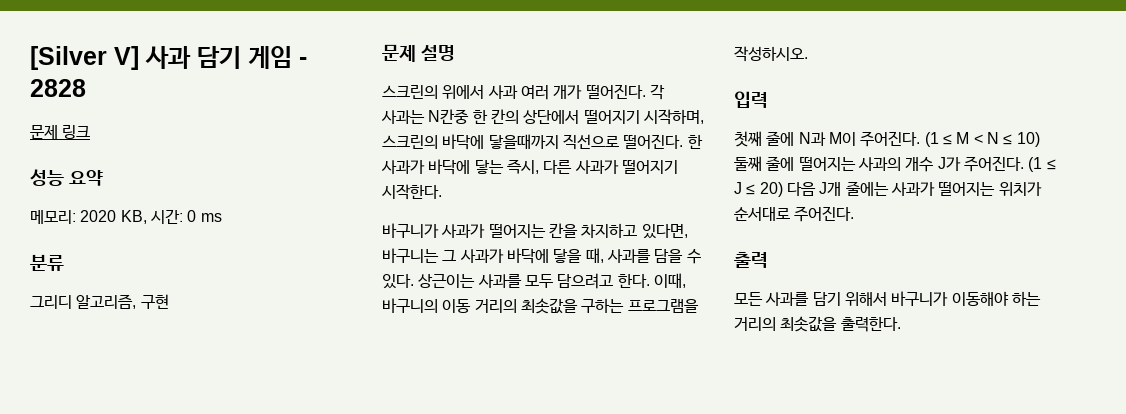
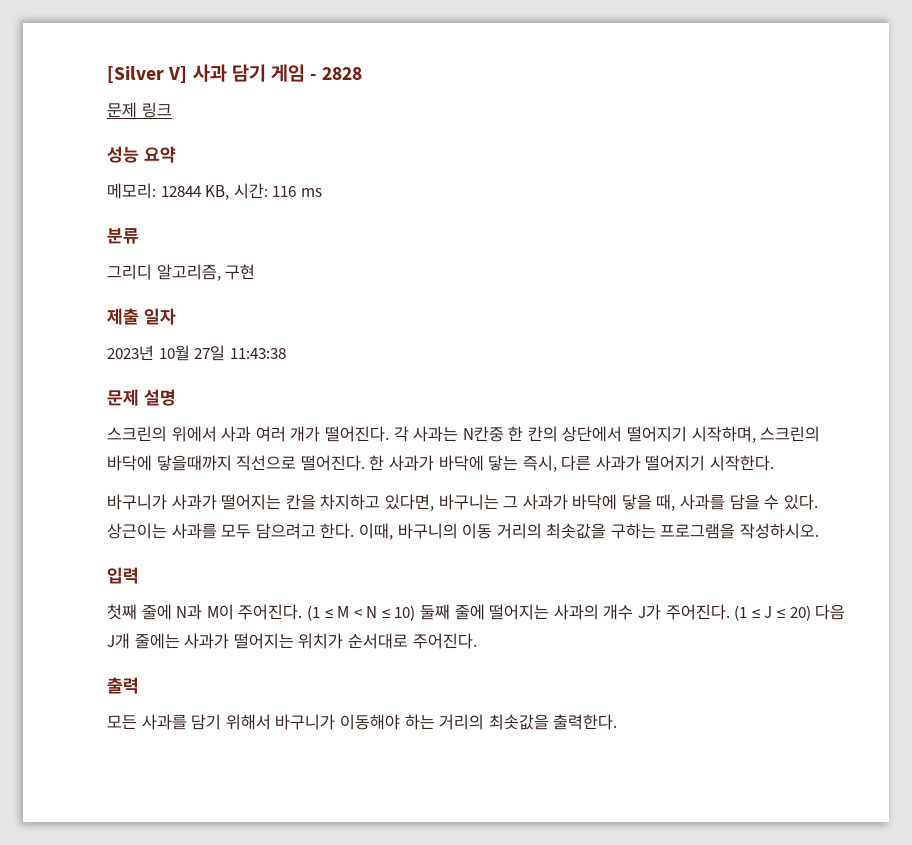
- 메모리: 2020 KB, 시간: 0 ms
+ 메모리: 12844 KB, 시간: 116 ms
+ 제출 일자
+ 2023년 10월 27일 11:43:38

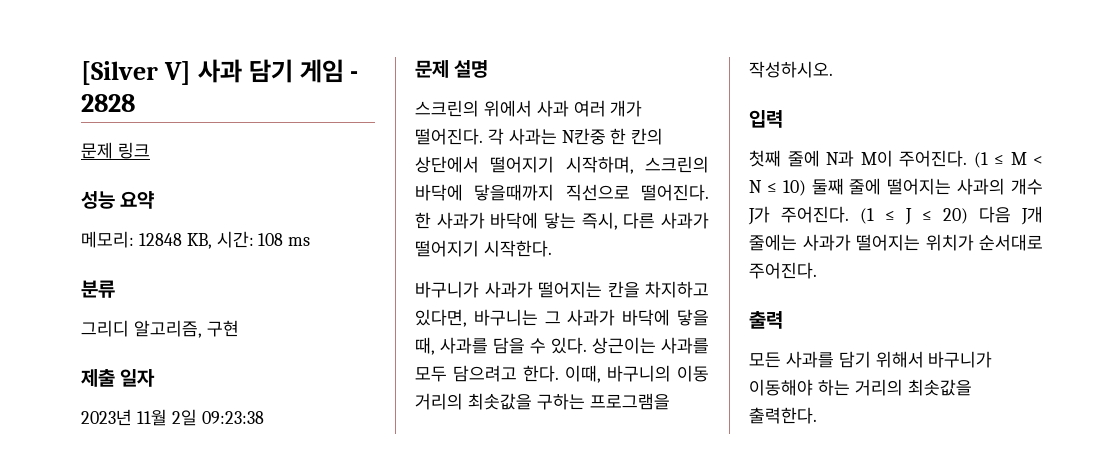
- 메모리: 12844 KB, 시간: 116 ms
+ 메모리: 12848 KB, 시간: 108 ms
- 2023년 10월 27일 11:43:38
+ 2023년 11월 2일 09:23:38

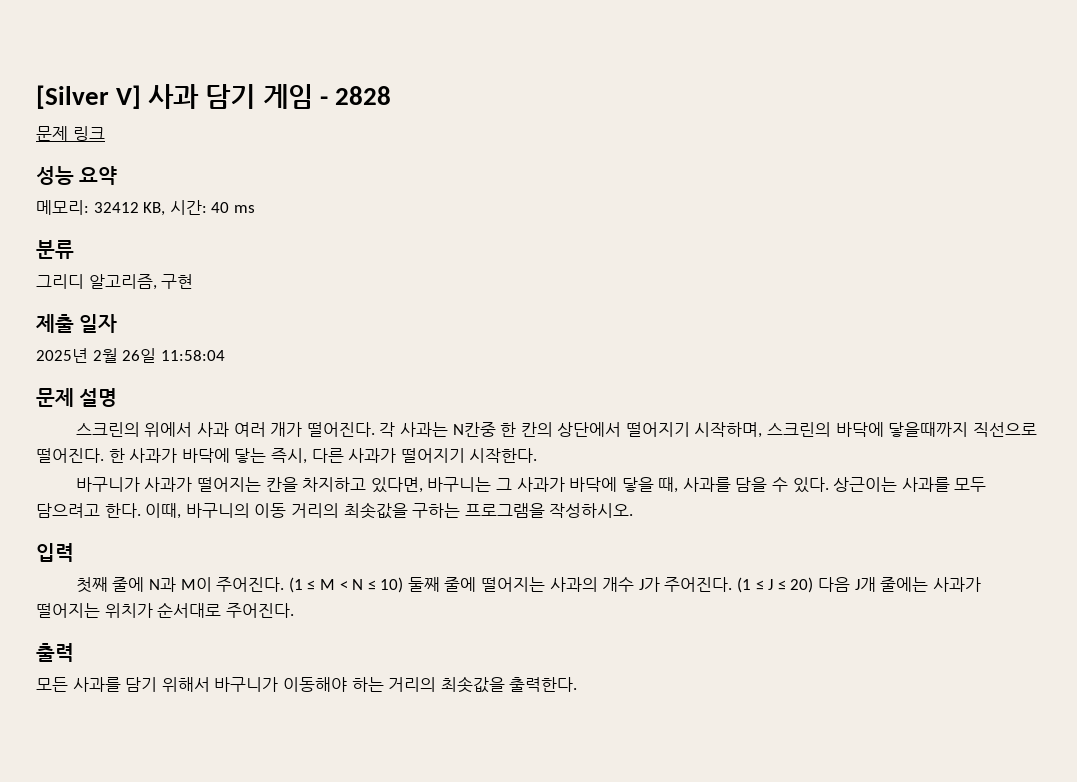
- 메모리: 12848 KB, 시간: 108 ms
+ 메모리: 32412 KB, 시간: 40 ms
- 2023년 11월 2일 09:23:38
+ 2025년 2월 26일 11:58:04

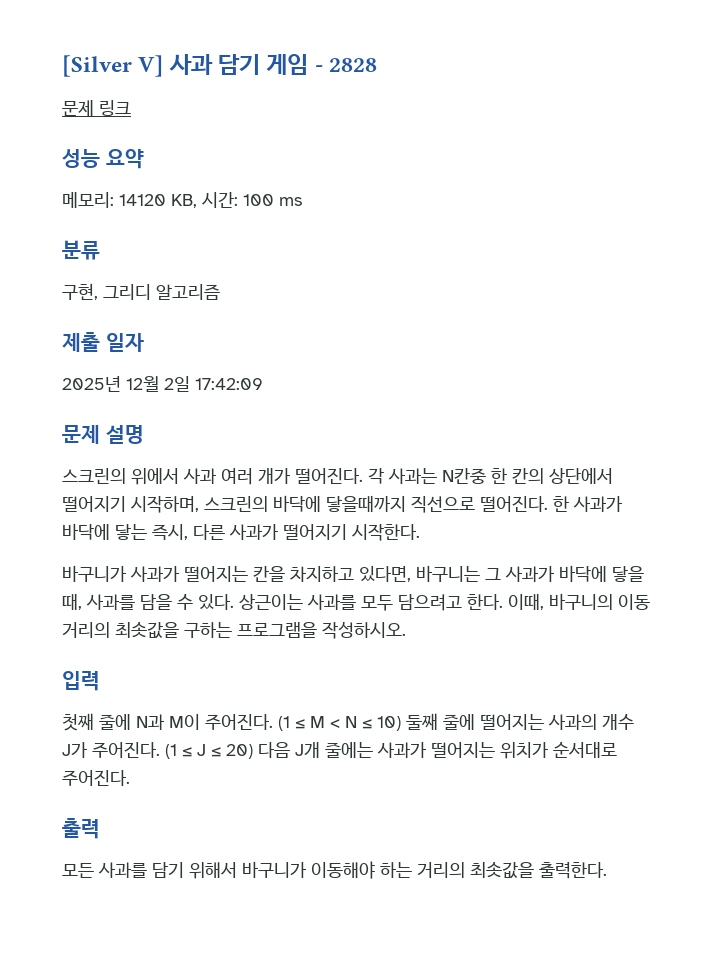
- 메모리: 32412 KB, 시간: 40 ms
+ 메모리: 14120 KB, 시간: 100 ms
- 그리디 알고리즘, 구현
+ 구현, 그리디 알고리즘
- 2025년 2월 26일 11:58:04
+ 2025년 12월 2일 17:42:09

